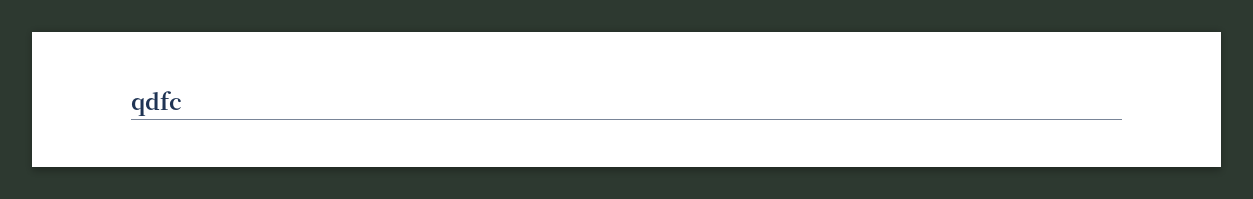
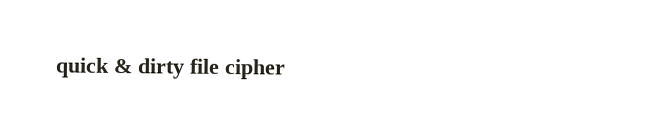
- qdfc
+ quick & dirty file cipher

